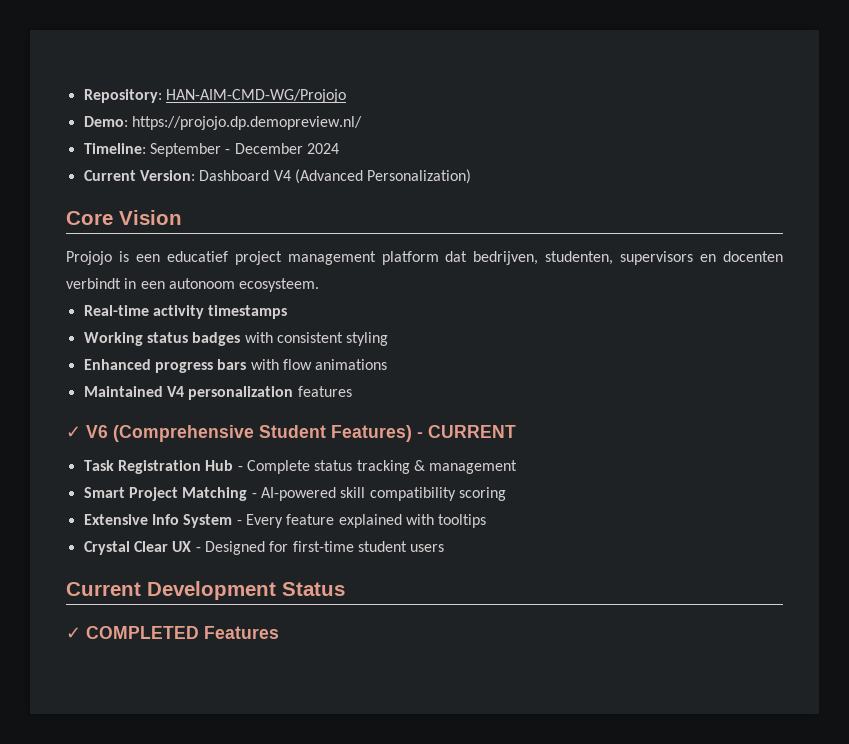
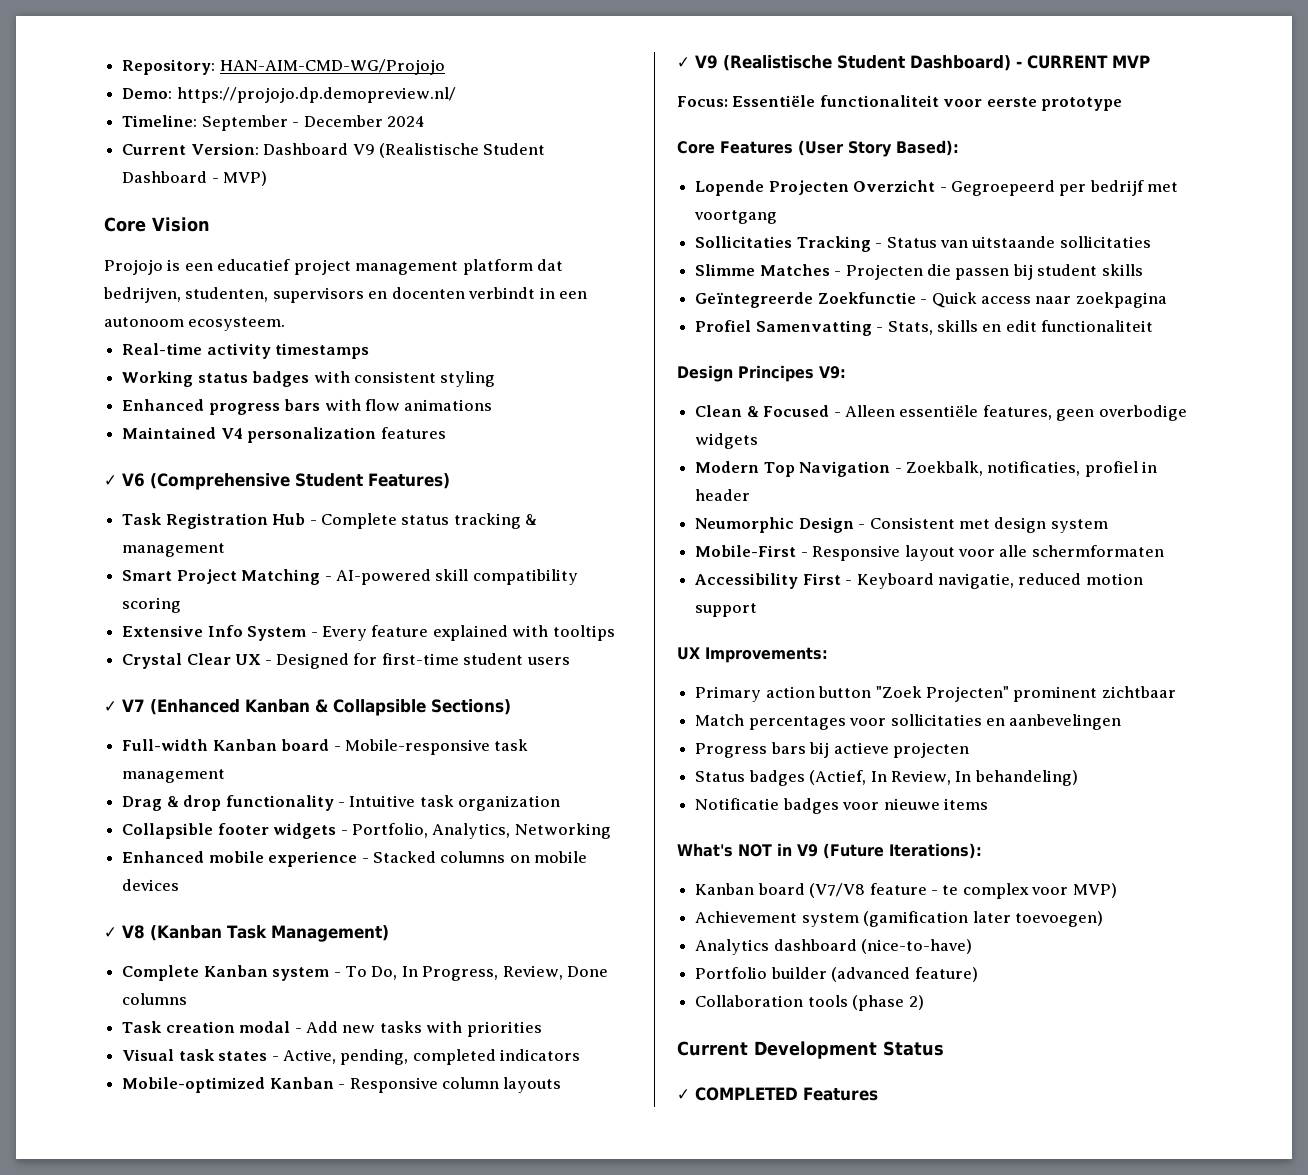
- Current Version: Dashboard V4 (Advanced Personalization)
+ Current Version: Dashboard V9 (Realistische Student Dashboard - MVP)
- ✓ V6 (Comprehensive Student Features) - CURRENT
+ ✓ V6 (Comprehensive Student Features)
+ ✓ V7 (Enhanced Kanban & Collapsible Sections)
+ Full-width Kanban board - Mobile-responsive task management
+ Drag & drop functionality - Intuitive task organization
+ Collapsible footer widgets - Portfolio, Analytics, Networking
+ Enhanced mobile experience - Stacked columns on mobile devices
+ ✓ V8 (Kanban Task Management)
+ Complete Kanban system - To Do, In Progress, Review, Done columns
+ Task creation modal - Add new tasks with priorities
+ Visual task states - Active, pending, completed indicators
+ Mobile-optimized Kanban - Responsive column layouts
+ ✓ V9 (Realistische Student Dashboard) - CURRENT MVP
+ Focus: Essentiële functionaliteit voor eerste prototype
+ Core Features (User Story Based):
+ Lopende Projecten Overzicht - Gegroepeerd per bedrijf met voortgang
+ Sollicitaties Tracking - Status van uitstaande sollicitaties
+ Slimme Matches - Projecten die passen bij student skills
+ Geïntegreerde Zoekfunctie - Quick access naar zoekpagina
+ Profiel Samenvatting - Stats, skills en edit functionaliteit
+ Design Principes V9:
+ Clean & Focused - Alleen essentiële features, geen overbodige widgets
+ Modern Top Navigation - Zoekbalk, notificaties, profiel in header
+ Neumorphic Design - Consistent met design system
+ Mobile-First - Responsive layout voor alle schermformaten
+ Accessibility First - Keyboard navigatie, reduced motion support
+ UX Improvements:
+ Primary action button "Zoek Projecten" prominent zichtbaar
+ Match percentages voor sollicitaties en aanbevelingen
+ Progress bars bij actieve projecten
+ Status badges (Actief, In Review, In behandeling)
+ Notificatie badges voor nieuwe items
+ What's NOT in V9 (Future Iterations):
+ Kanban board (V7/V8 feature - te complex voor MVP)
+ Achievement system (gamification later toevoegen)
+ Analytics dashboard (nice-to-have)
+ Portfolio builder (advanced feature)
+ Collaboration tools (phase 2)

